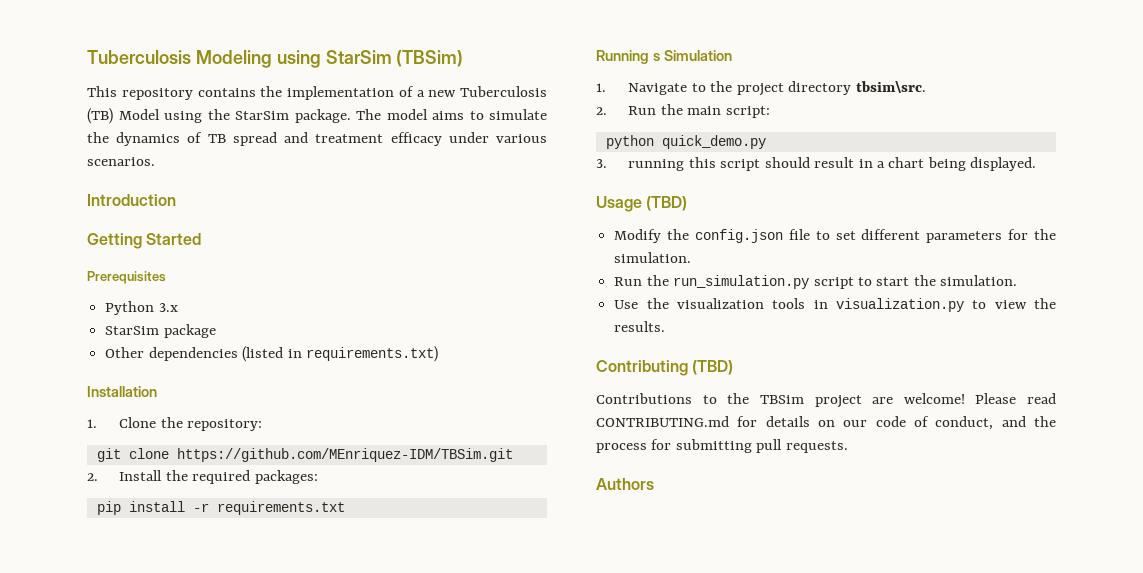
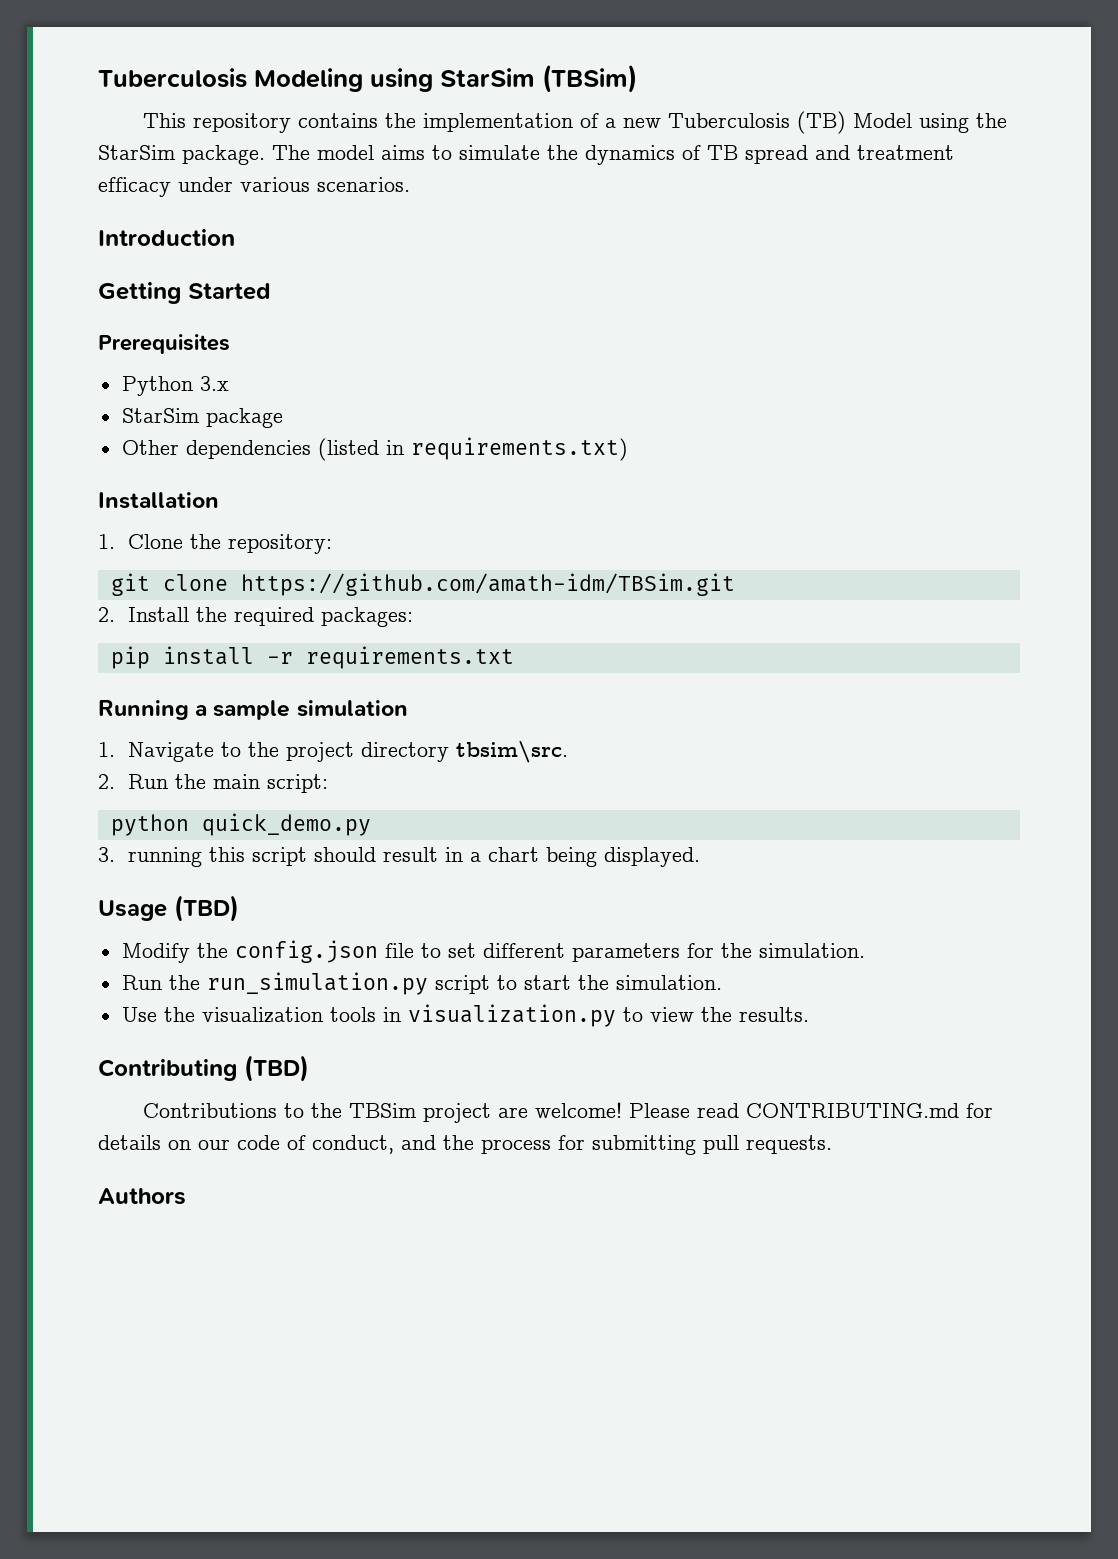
- git clone https://github.com/MEnriquez-IDM/TBSim.git
+ git clone https://github.com/amath-idm/TBSim.git
- Running s Simulation
+ Running a sample simulation

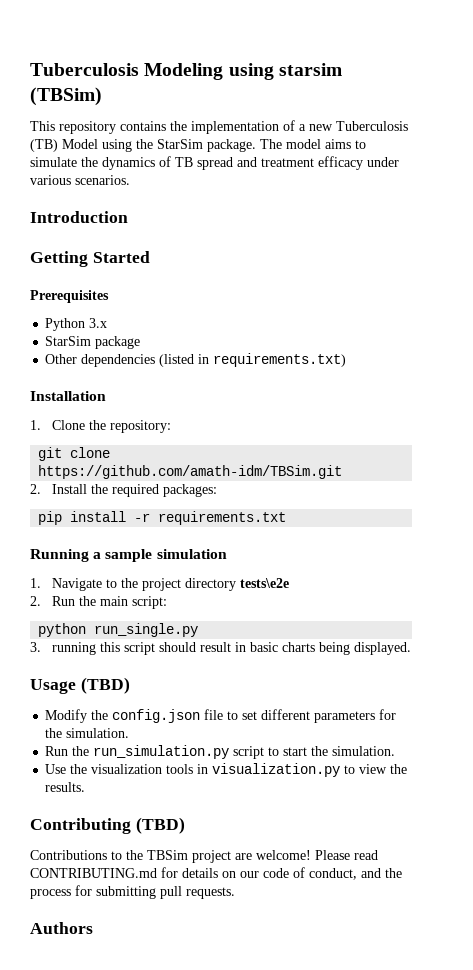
- Tuberculosis Modeling using StarSim (TBSim)
+ Tuberculosis Modeling using starsim (TBSim)
- 1. Navigate to the project directory tbsim\src.
+ 1. Navigate to the project directory tests\e2e
- python quick_demo.py
+ python run_single.py
- 3. running this script should result in a chart being displayed.
+ 3. running this script should result in basic charts being displayed.

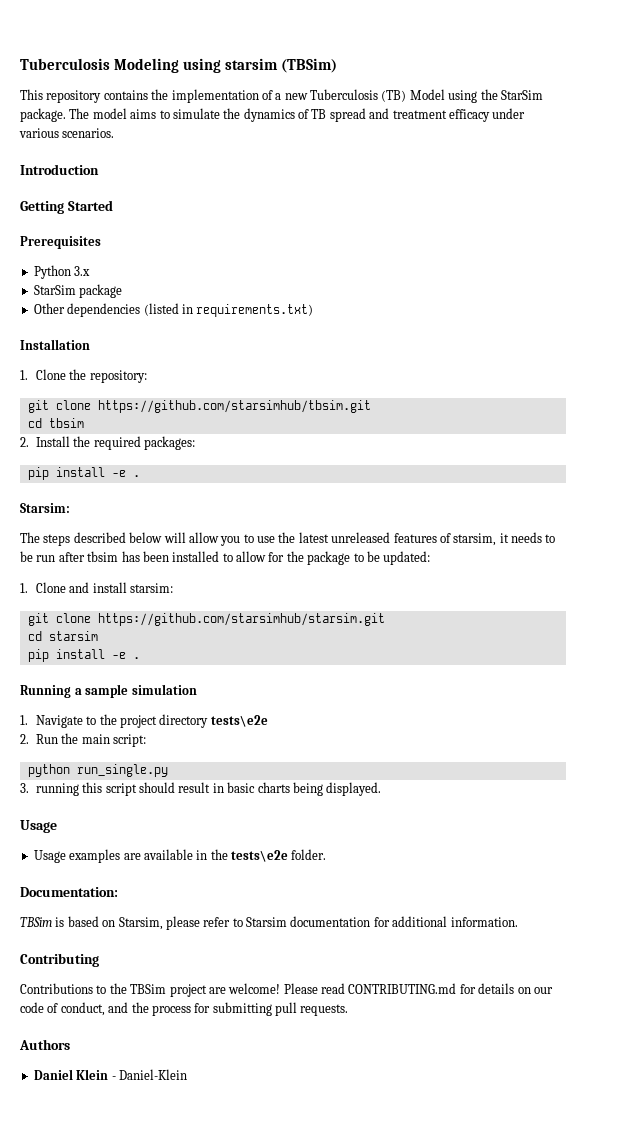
- git clone https://github.com/amath-idm/TBSim.git
+ git clone https://github.com/starsimhub/tbsim.git
+ cd tbsim
  2. Install the required packages:
- pip install -r requirements.txt
+ pip install -e .
+ Starsim:
+ The steps described below will allow you to use the latest unreleased features of starsim, it needs to be run after tbsim has been installed to allow for the package to be updated:
+ 1. Clone and install starsim:
+ git clone https://github.com/starsimhub/starsim.git
+ cd starsim
+ pip install -e .
  3. running this script should result in basic charts being displayed.
- Usage (TBD)
- Modify the config.json file to set different parameters for the simulation.
- Run the run_simulation.py script to start the simulation.
- Use the visualization tools in visualization.py to view the results.
+ Usage
+ Usage examples are available in the tests\e2e folder.
+ Documentation:
+ TBSim is based on Starsim, please refer to Starsim documentation for additional information.
- Contributing (TBD)
+ Contributing
+ Daniel Klein - Daniel-Klein

